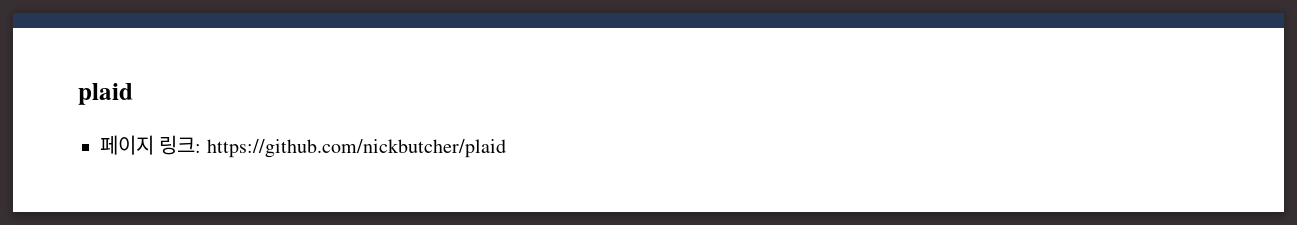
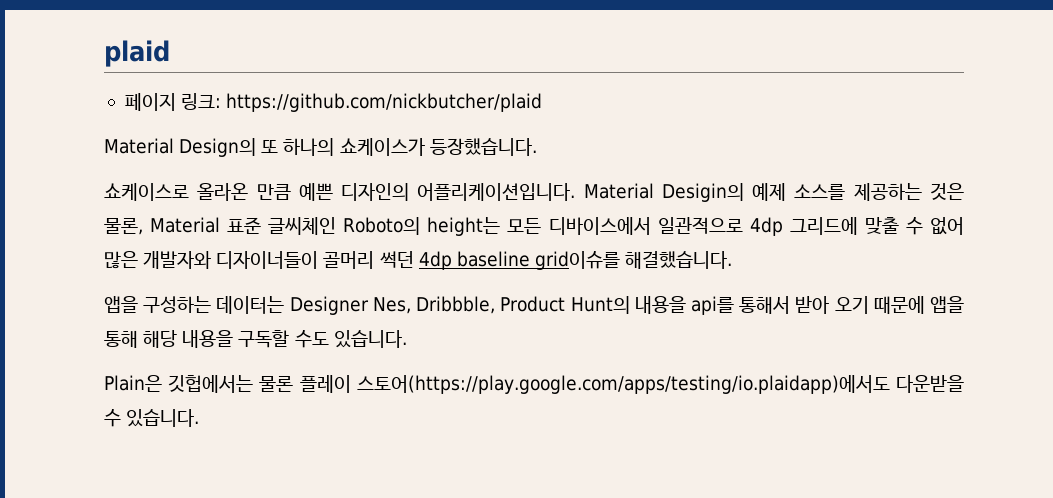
+ Material Design의 또 하나의 쇼케이스가 등장했습니다.
+ 쇼케이스로 올라온 만큼 예쁜 디자인의 어플리케이션입니다. Material Desigin의 예제 소스를 제공하는 것은 물론, Material 표준 글씨체인 Roboto의 height는 모든 디바이스에서 일관적으로 4dp 그리드에 맞출 수 없어 많은 개발자와 디자이너들이 골머리 썩던 4dp baseline grid이슈를 해결했습니다.
+ 앱을 구성하는 데이터는 Designer Nes, Dribbble, Product Hunt의 내용을 api를 통해서 받아 오기 때문에 앱을 통해 해당 내용을 구독할 수도 있습니다.
+ Plain은 깃헙에서는 물론 플레이 스토어(https://play.google.com/apps/testing/io.plaidapp)에서도 다운받을 수 있습니다.

